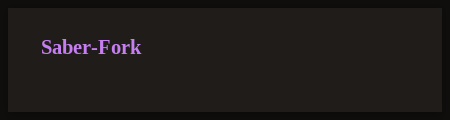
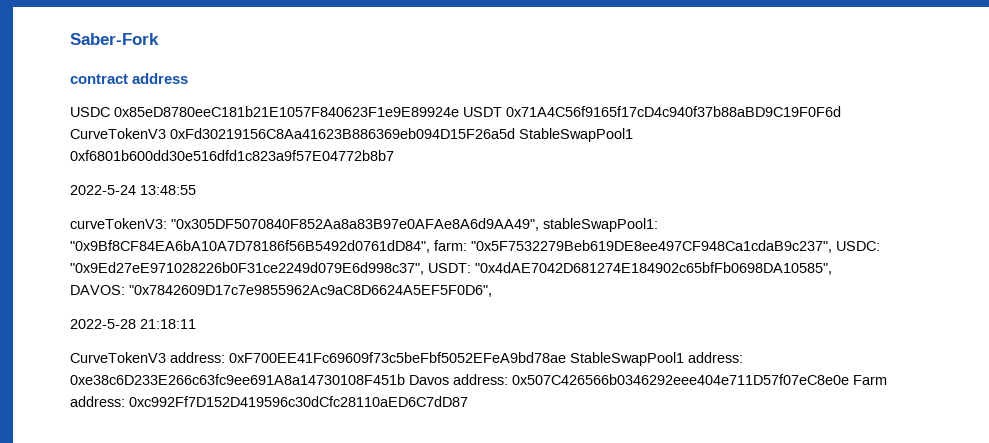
+ contract address
+ USDC 0x85eD8780eeC181b21E1057F840623F1e9E89924e USDT 0x71A4C56f9165f17cD4c940f37b88aBD9C19F0F6d CurveTokenV3 0xFd30219156C8Aa41623B886369eb094D15F26a5d StableSwapPool1 0xf6801b600dd30e516dfd1c823a9f57E04772b8b7
+ 2022-5-24 13:48:55
+ curveTokenV3: "0x305DF5070840F852Aa8a83B97e0AFAe8A6d9AA49", stableSwapPool1: "0x9Bf8CF84EA6bA10A7D78186f56B5492d0761dD84", farm: "0x5F7532279Beb619DE8ee497CF948Ca1cdaB9c237", USDC: "0x9Ed27eE971028226b0F31ce2249d079E6d998c37", USDT: "0x4dAE7042D681274E184902c65bfFb0698DA10585",
+ DAVOS: "0x7842609D17c7e9855962Ac9aC8D6624A5EF5F0D6",
+ 2022-5-28 21:18:11
+ CurveTokenV3 address: 0xF700EE41Fc69609f73c5beFbf5052EFeA9bd78ae StableSwapPool1 address: 0xe38c6D233E266c63fc9ee691A8a14730108F451b Davos address: 0x507C426566b0346292eee404e711D57f07eC8e0e Farm address: 0xc992Ff7D152D419596c30dCfc28110aED6C7dD87

